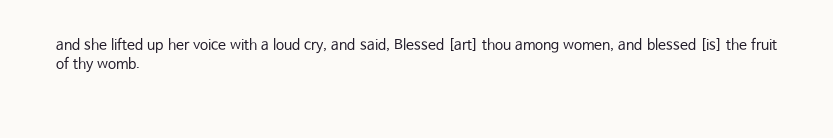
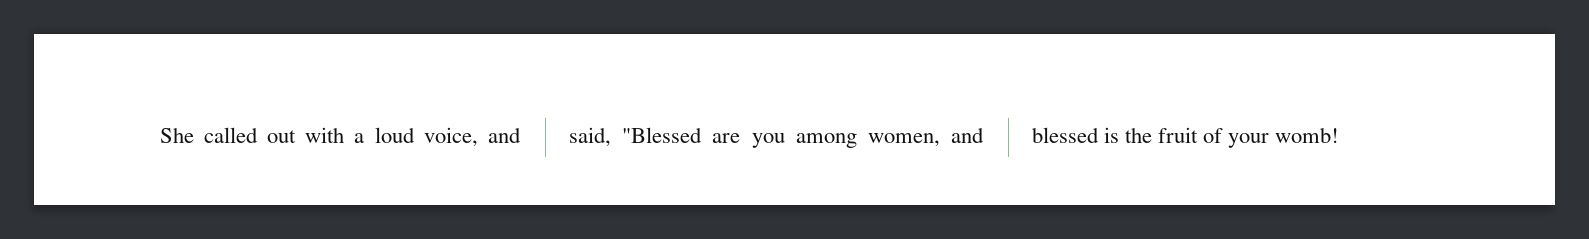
- and she lifted up her voice with a loud cry, and said, Blessed [art] thou among women, and blessed [is] the fruit of thy womb.
+ She called out with a loud voice, and said, "Blessed are you among women, and blessed is the fruit of your womb!

